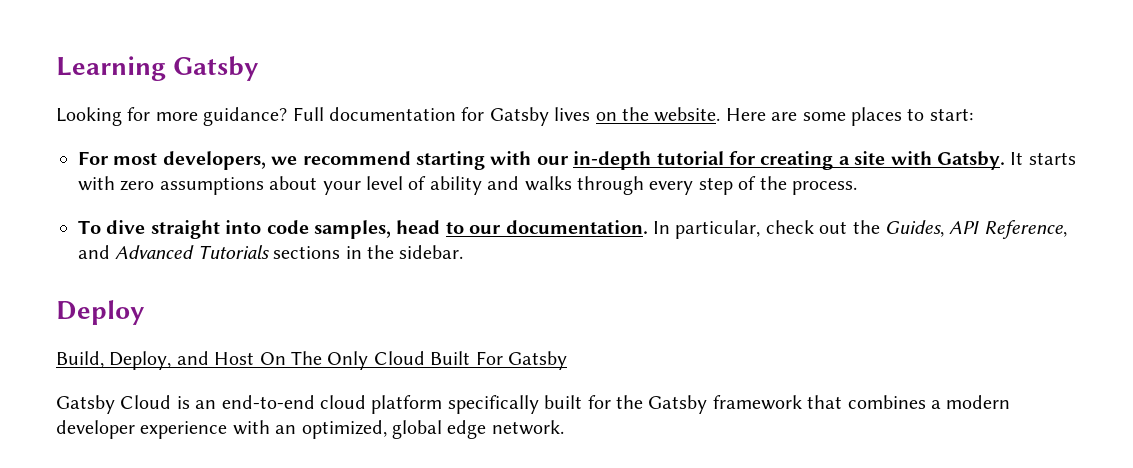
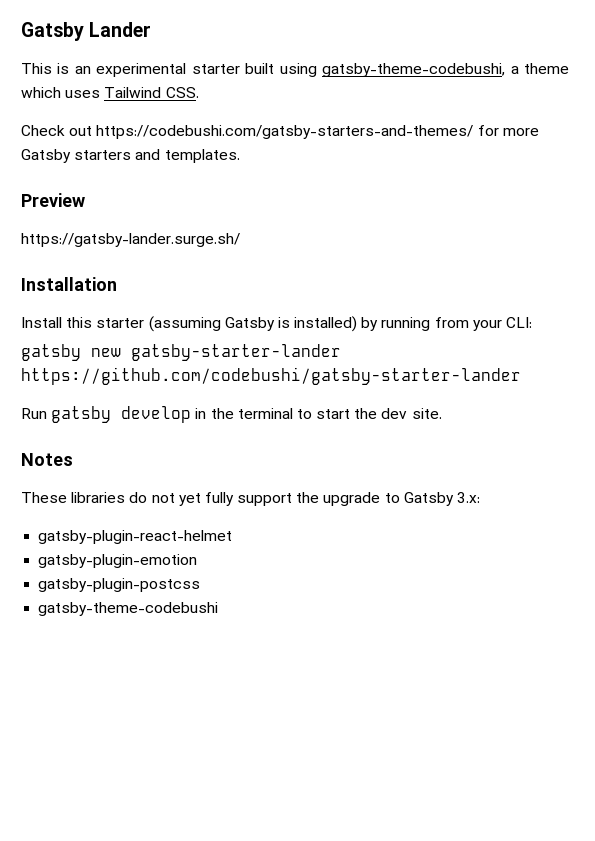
- Learning Gatsby
- Looking for more guidance? Full documentation for Gatsby lives on the website. Here are some places to start:
- For most developers, we recommend starting with our in-depth tutorial for creating a site with Gatsby. It starts with zero assumptions about your level of ability and walks through every step of the process.
- To dive straight into code samples, head to our documentation. In particular, check out the Guides, API Reference, and Advanced Tutorials sections in the sidebar.
- Deploy
- Build, Deploy, and Host On The Only Cloud Built For Gatsby
- Gatsby Cloud is an end-to-end cloud platform specifically built for the Gatsby framework that combines a modern developer experience with an optimized, global edge network.
+ Gatsby Lander
+ This is an experimental starter built using gatsby-theme-codebushi, a theme which uses Tailwind CSS.
+ Check out https://codebushi.com/gatsby-starters-and-themes/ for more Gatsby starters and templates.
+ Preview
+ https://gatsby-lander.surge.sh/
+ Installation
+ Install this starter (assuming Gatsby is installed) by running from your CLI:
+ gatsby new gatsby-starter-lander https://github.com/codebushi/gatsby-starter-lander
+ Run gatsby develop in the terminal to start the dev site.
+ Notes
+ These libraries do not yet fully support the upgrade to Gatsby 3.x:
+ gatsby-plugin-react-helmet
+ gatsby-plugin-emotion
+ gatsby-plugin-postcss
+ gatsby-theme-codebushi

